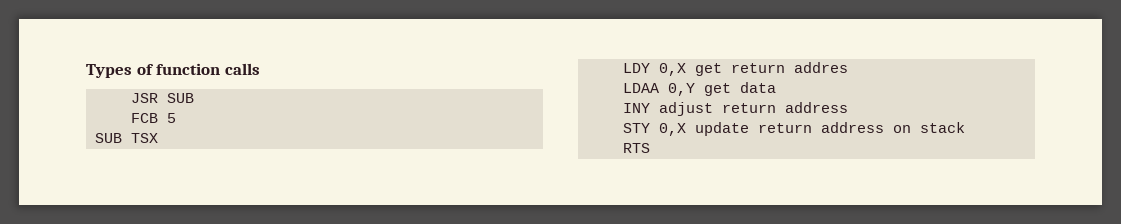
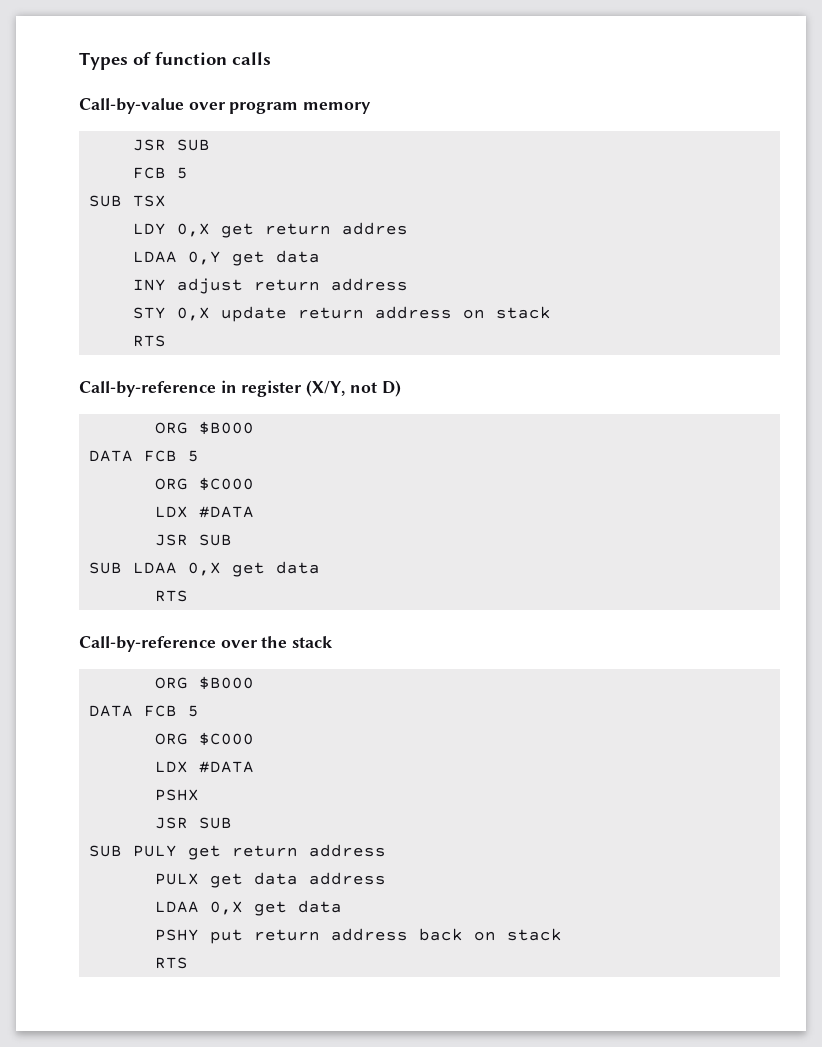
+ Call-by-value over program memory
+ Call-by-reference in register (X/Y, not D)
+ ORG $B000
+ DATA FCB 5
+ ORG $C000
+ LDX #DATA
+ JSR SUB
+ SUB LDAA 0,X get data
+ RTS
+ Call-by-reference over the stack
+ ORG $B000
+ DATA FCB 5
+ ORG $C000
+ LDX #DATA
+ PSHX
+ JSR SUB
+ SUB PULY get return address
+ PULX get data address
+ LDAA 0,X get data
+ PSHY put return address back on stack
+ RTS

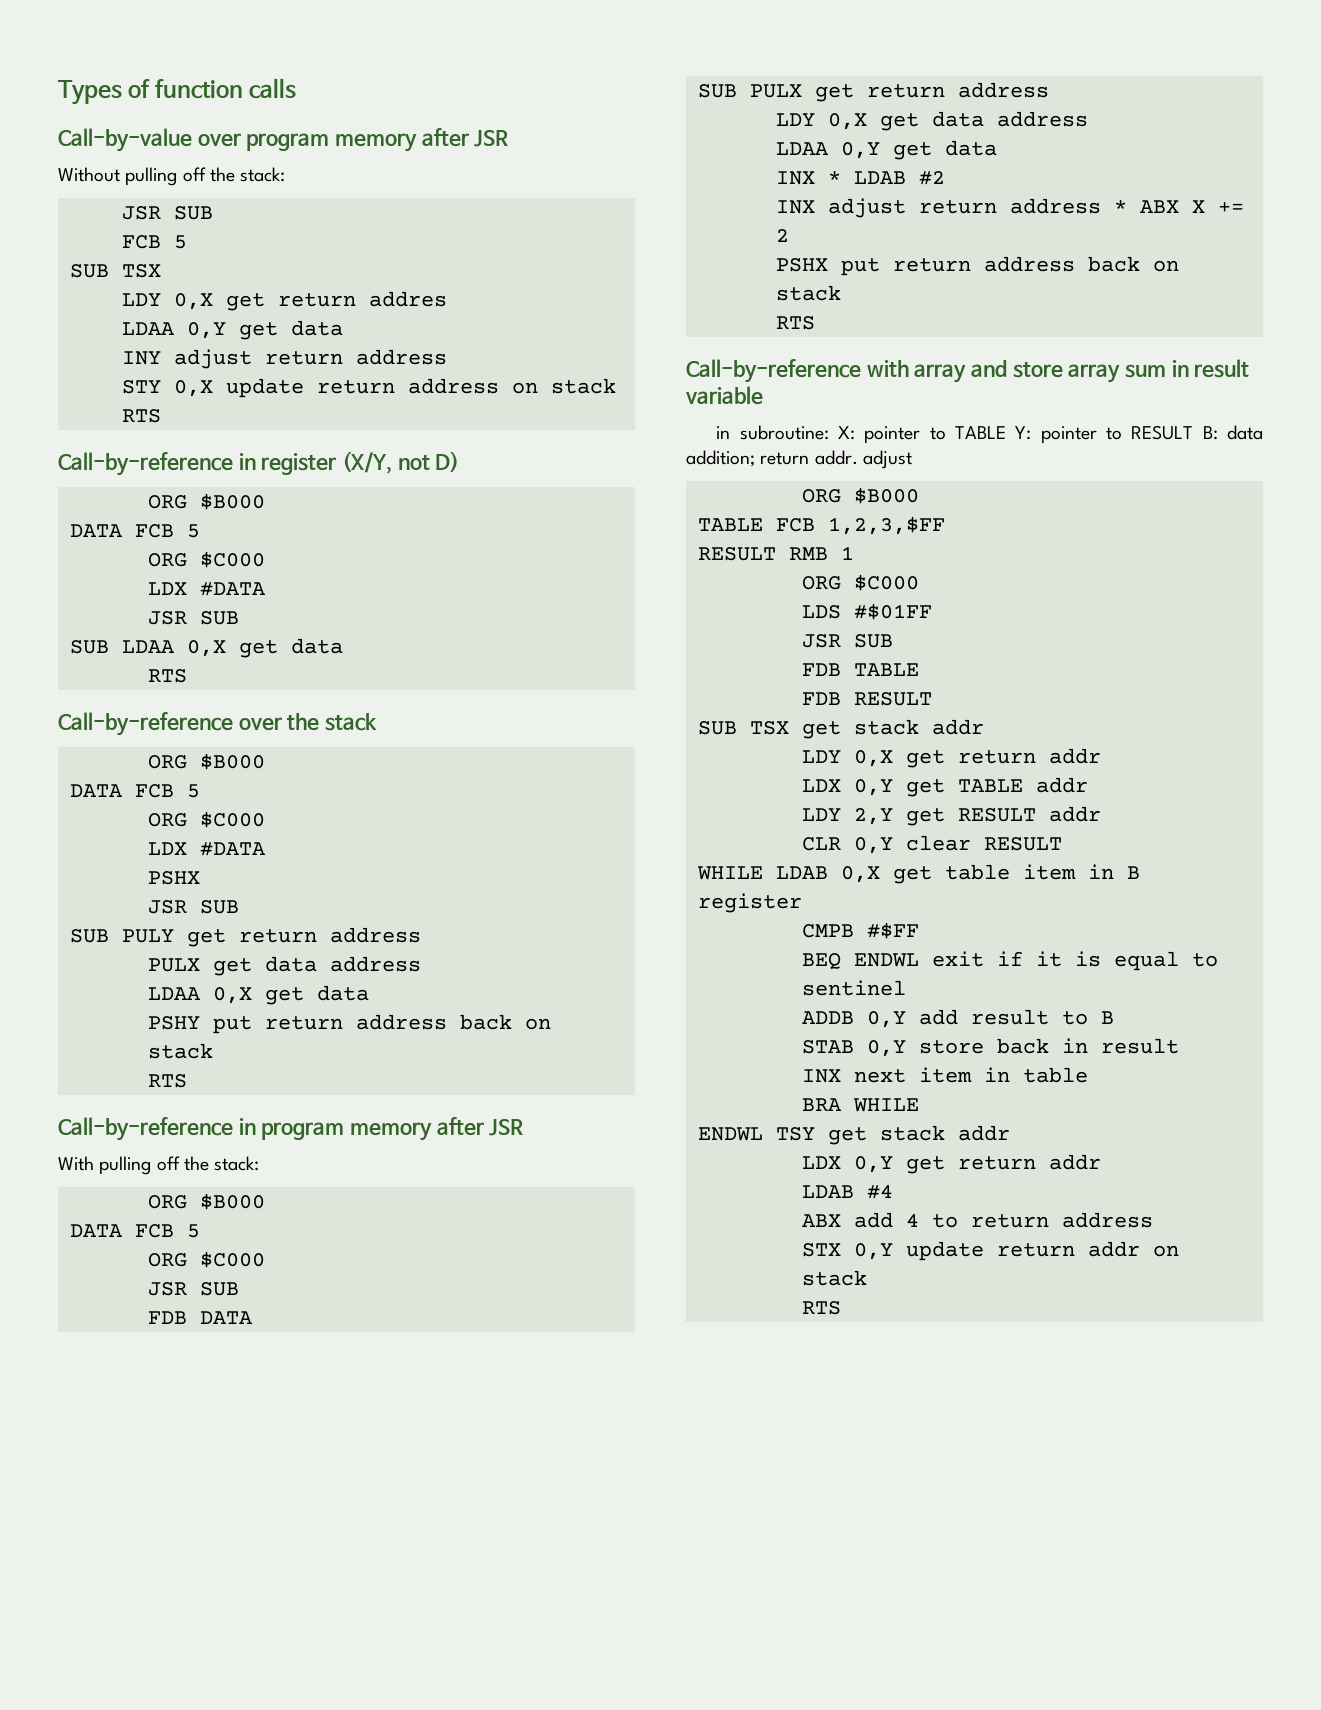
- Call-by-value over program memory
+ Call-by-value over program memory after JSR
+ Without pulling off the stack:
+ Call-by-reference in program memory after JSR
+ With pulling off the stack:
+ ORG $B000
+ DATA FCB 5
+ ORG $C000
+ JSR SUB
+ FDB DATA
+ SUB PULX get return address
+ LDY 0,X get data address
+ LDAA 0,Y get data
+ INX * LDAB #2
+ INX adjust return address * ABX X += 2
+ PSHX put return address back on stack
+ RTS
+ Call-by-reference with array and store array sum in result variable
+ in subroutine: X: pointer to TABLE Y: pointer to RESULT B: data addition; return addr. adjust
+ ORG $B000
+ TABLE FCB 1,2,3,$FF
+ RESULT RMB 1
+ ORG $C000
+ LDS #$01FF
+ JSR SUB
+ FDB TABLE
+ FDB RESULT
+ SUB TSX get stack addr
+ LDY 0,X get return addr
+ LDX 0,Y get TABLE addr
+ LDY 2,Y get RESULT addr
+ CLR 0,Y clear RESULT
+ WHILE LDAB 0,X get table item in B register
+ CMPB #$FF
+ BEQ ENDWL exit if it is equal to sentinel
+ ADDB 0,Y add result to B
+ STAB 0,Y store back in result
+ INX next item in table
+ BRA WHILE
+ ENDWL TSY get stack addr
+ LDX 0,Y get return addr
+ LDAB #4
+ ABX add 4 to return address
+ STX 0,Y update return addr on stack
+ RTS

